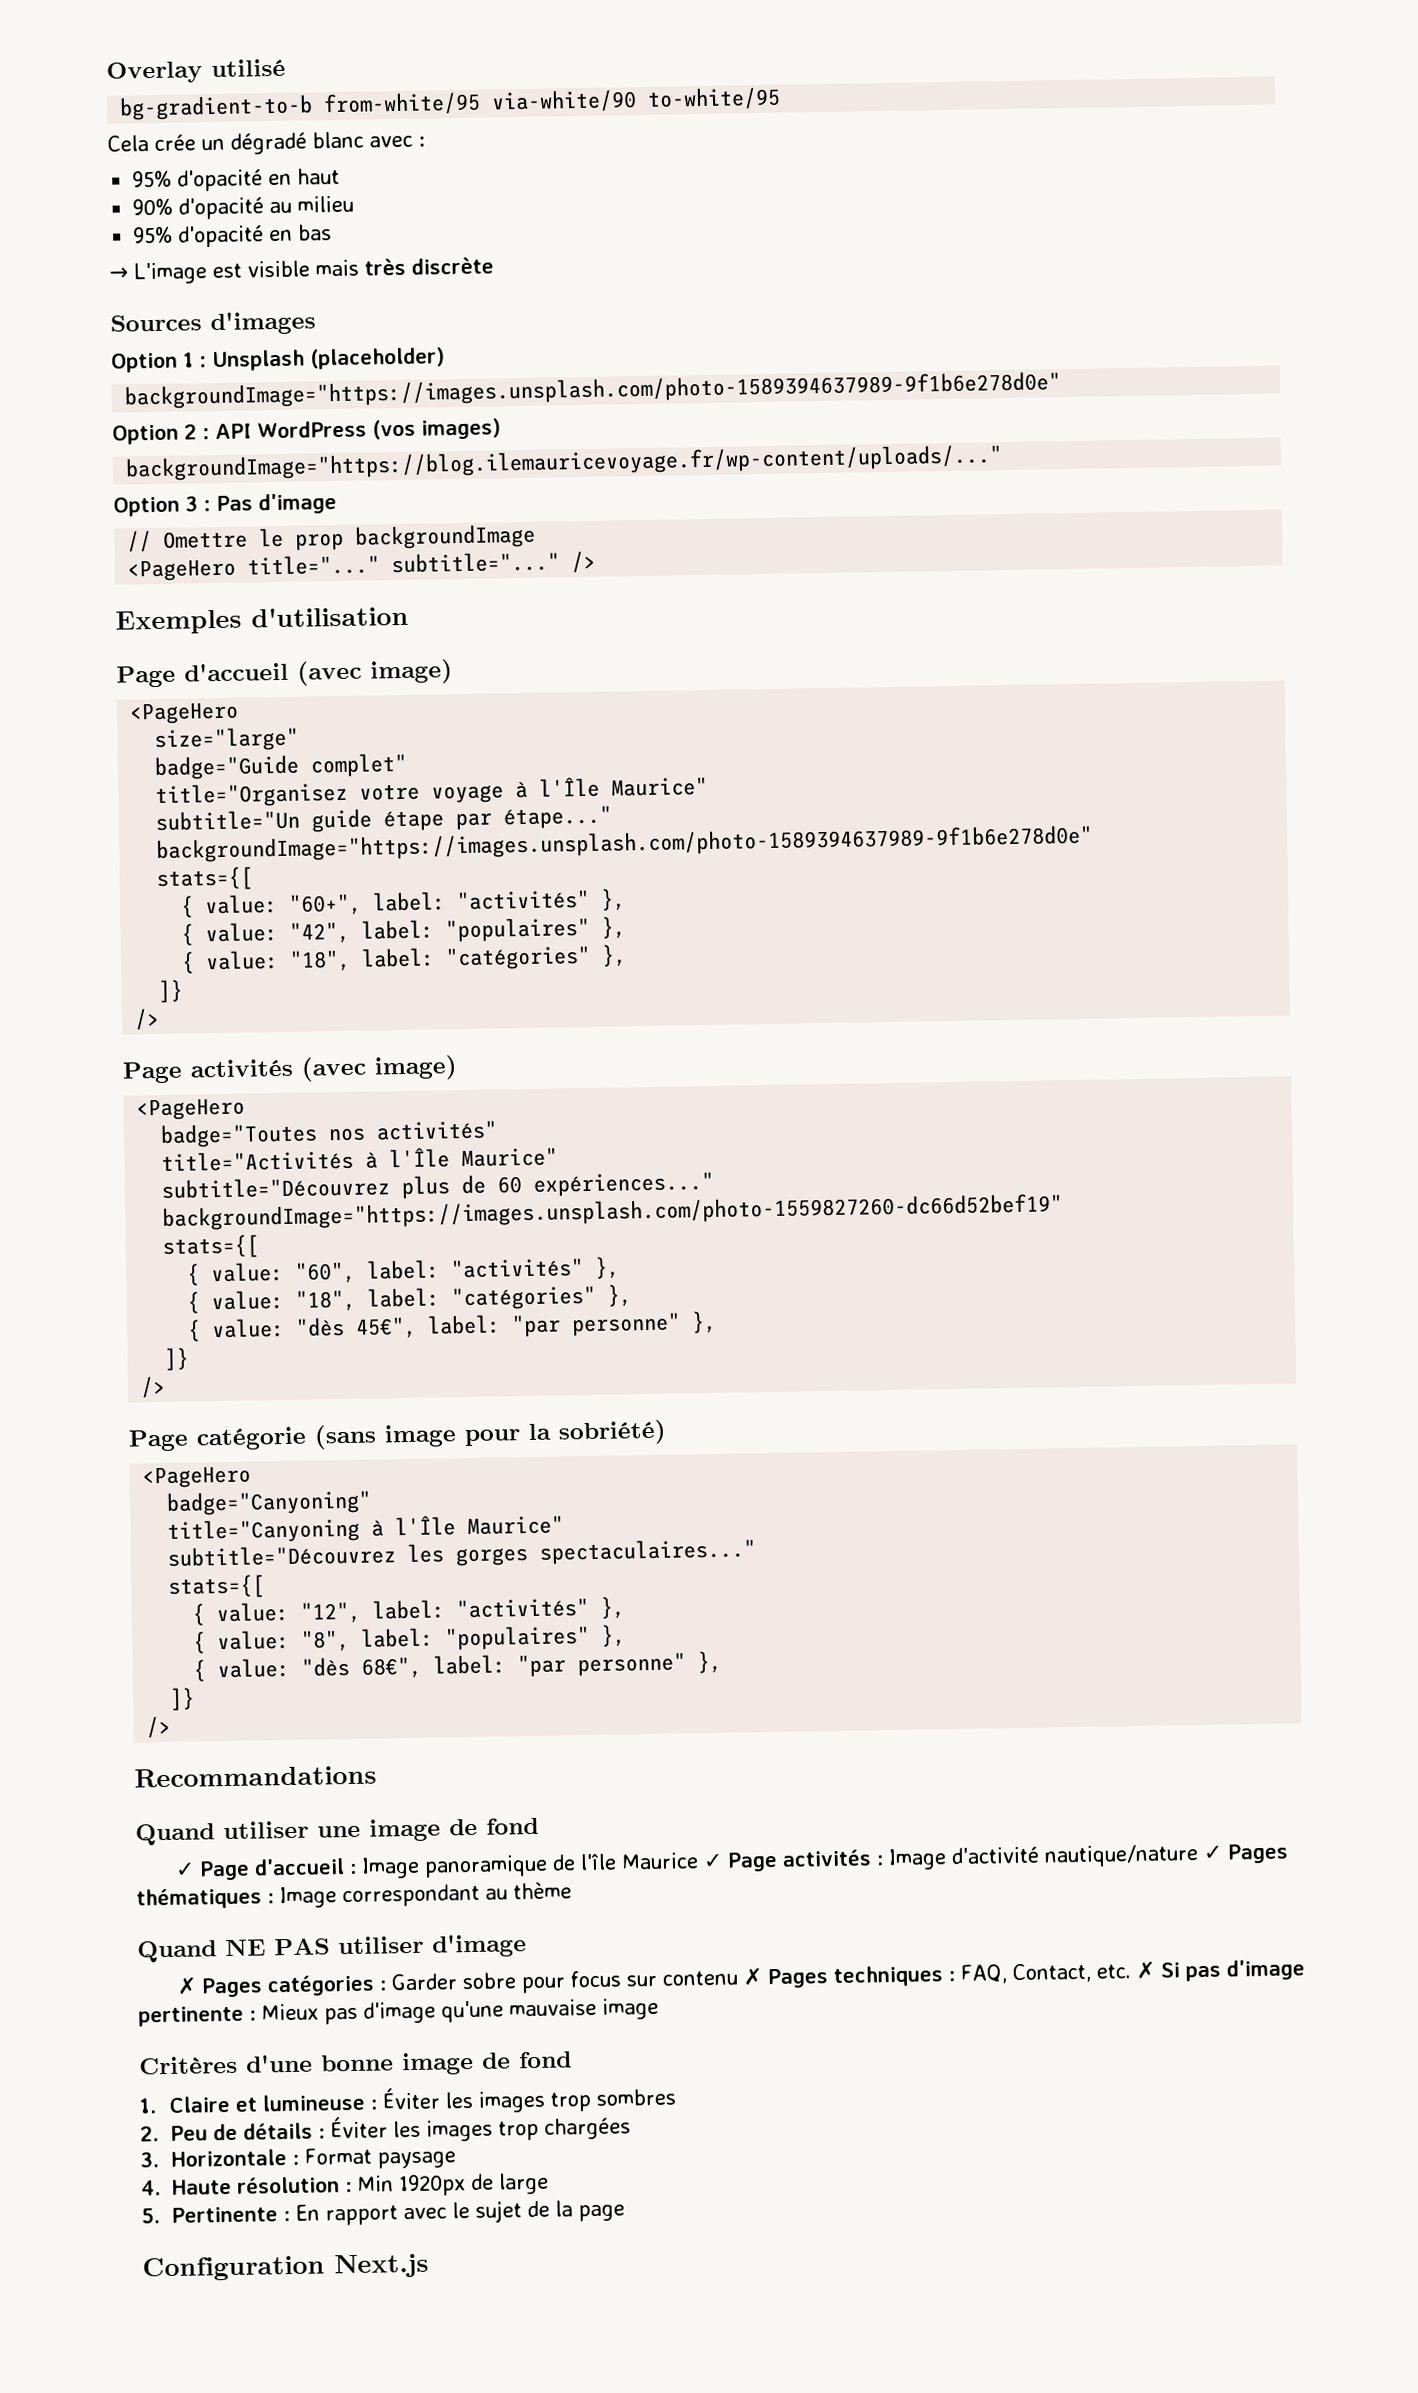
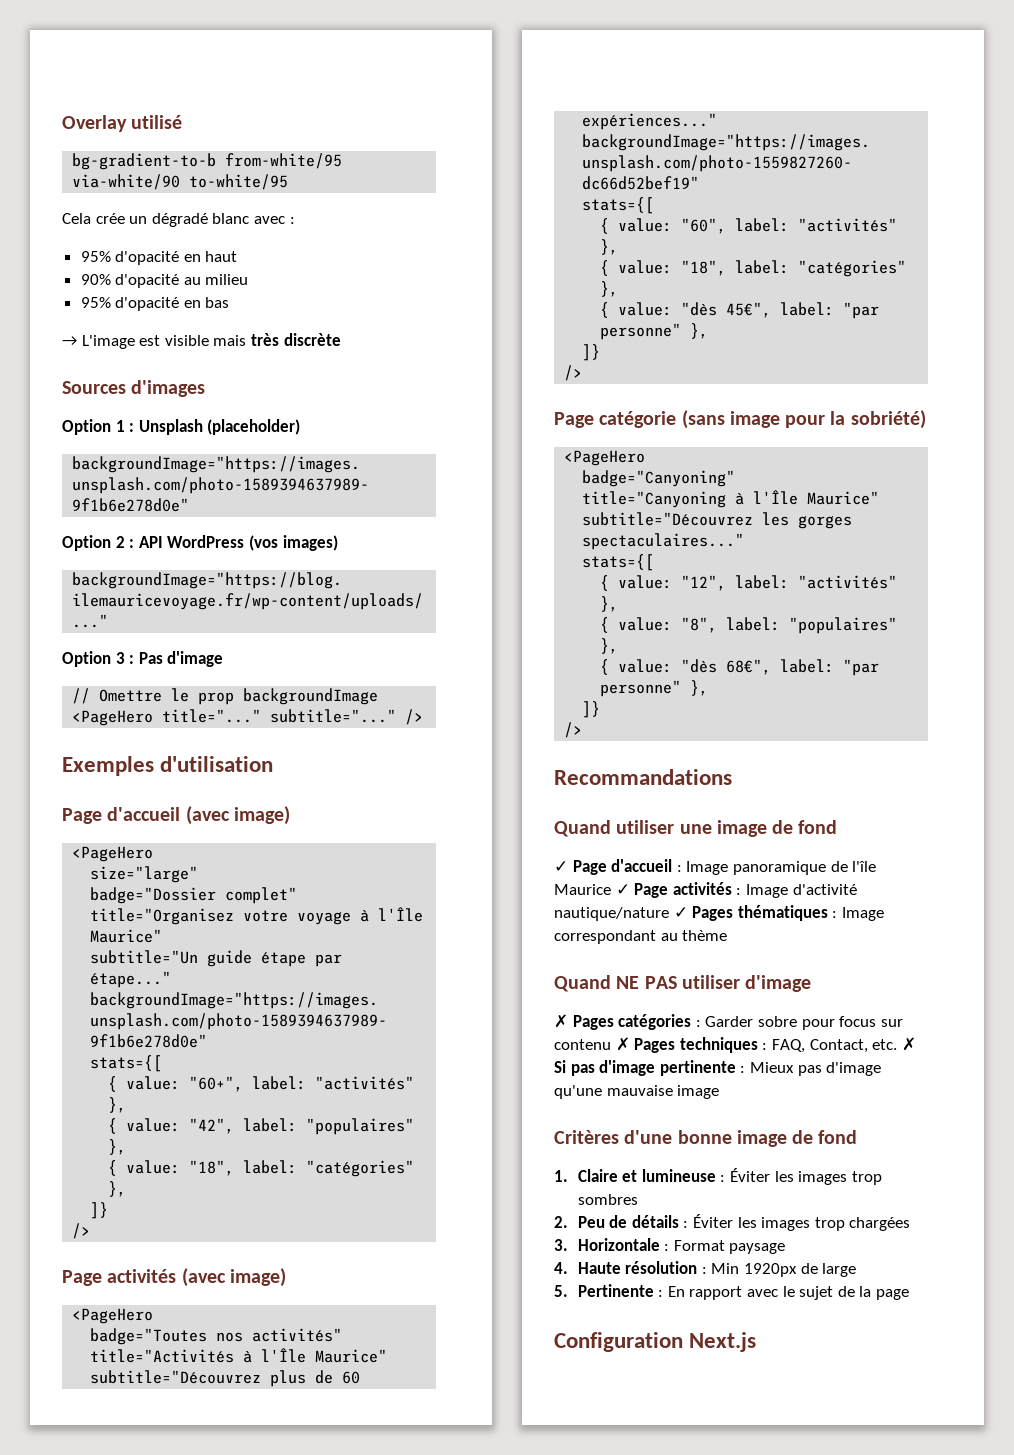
- badge="Guide complet"
+ badge="Dossier complet"

